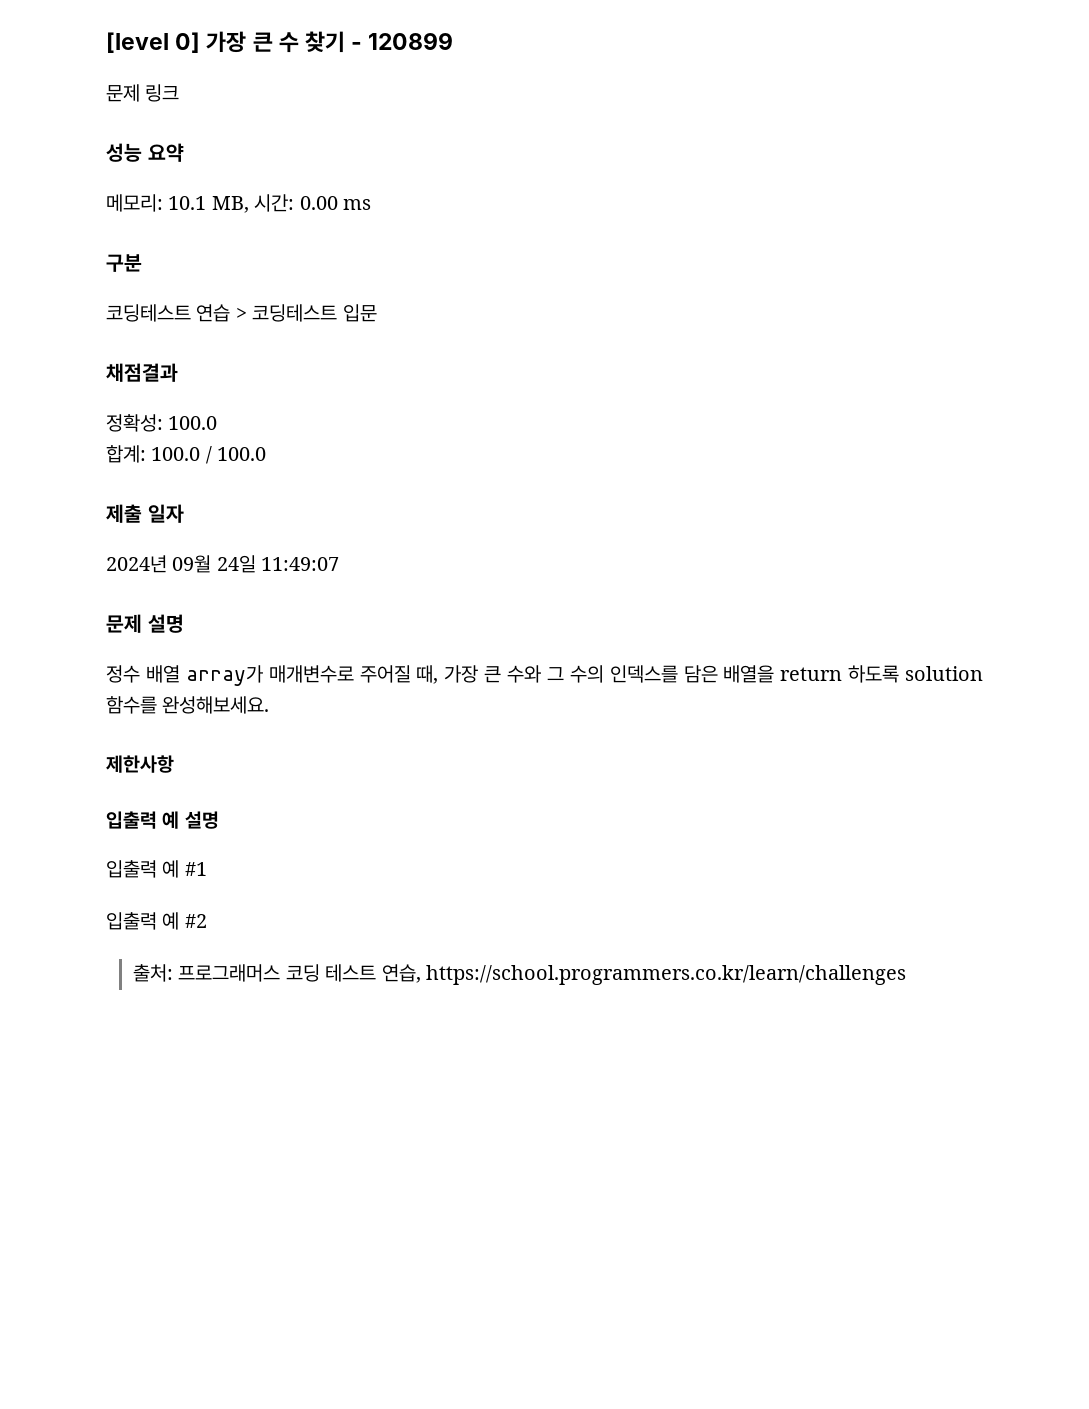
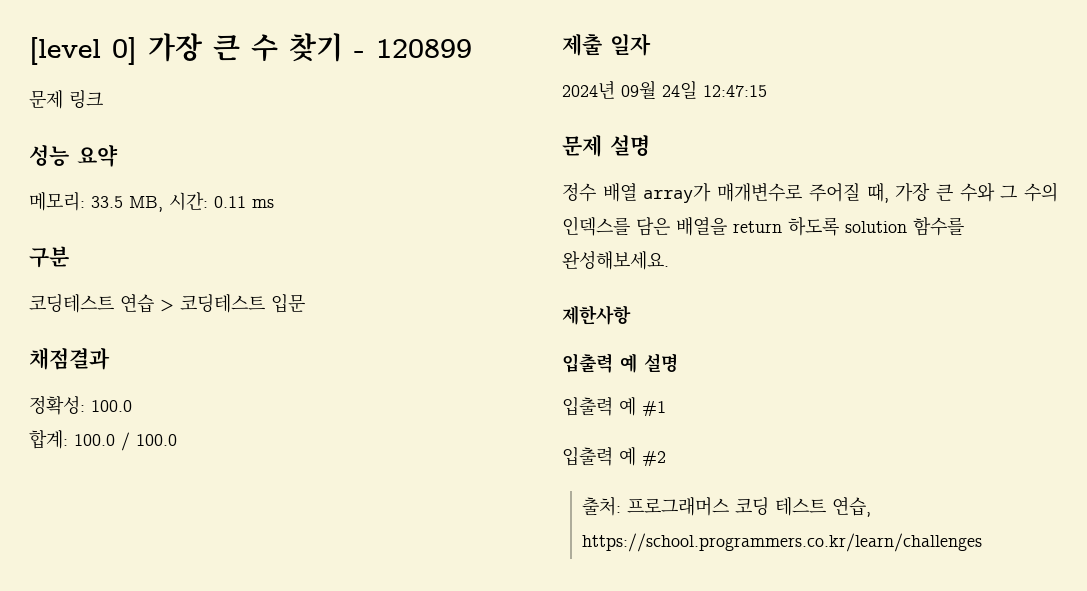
- 메모리: 10.1 MB, 시간: 0.00 ms
+ 메모리: 33.5 MB, 시간: 0.11 ms
- 2024년 09월 24일 11:49:07
+ 2024년 09월 24일 12:47:15

